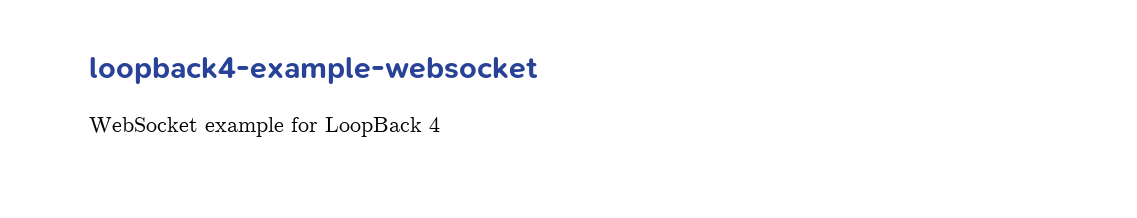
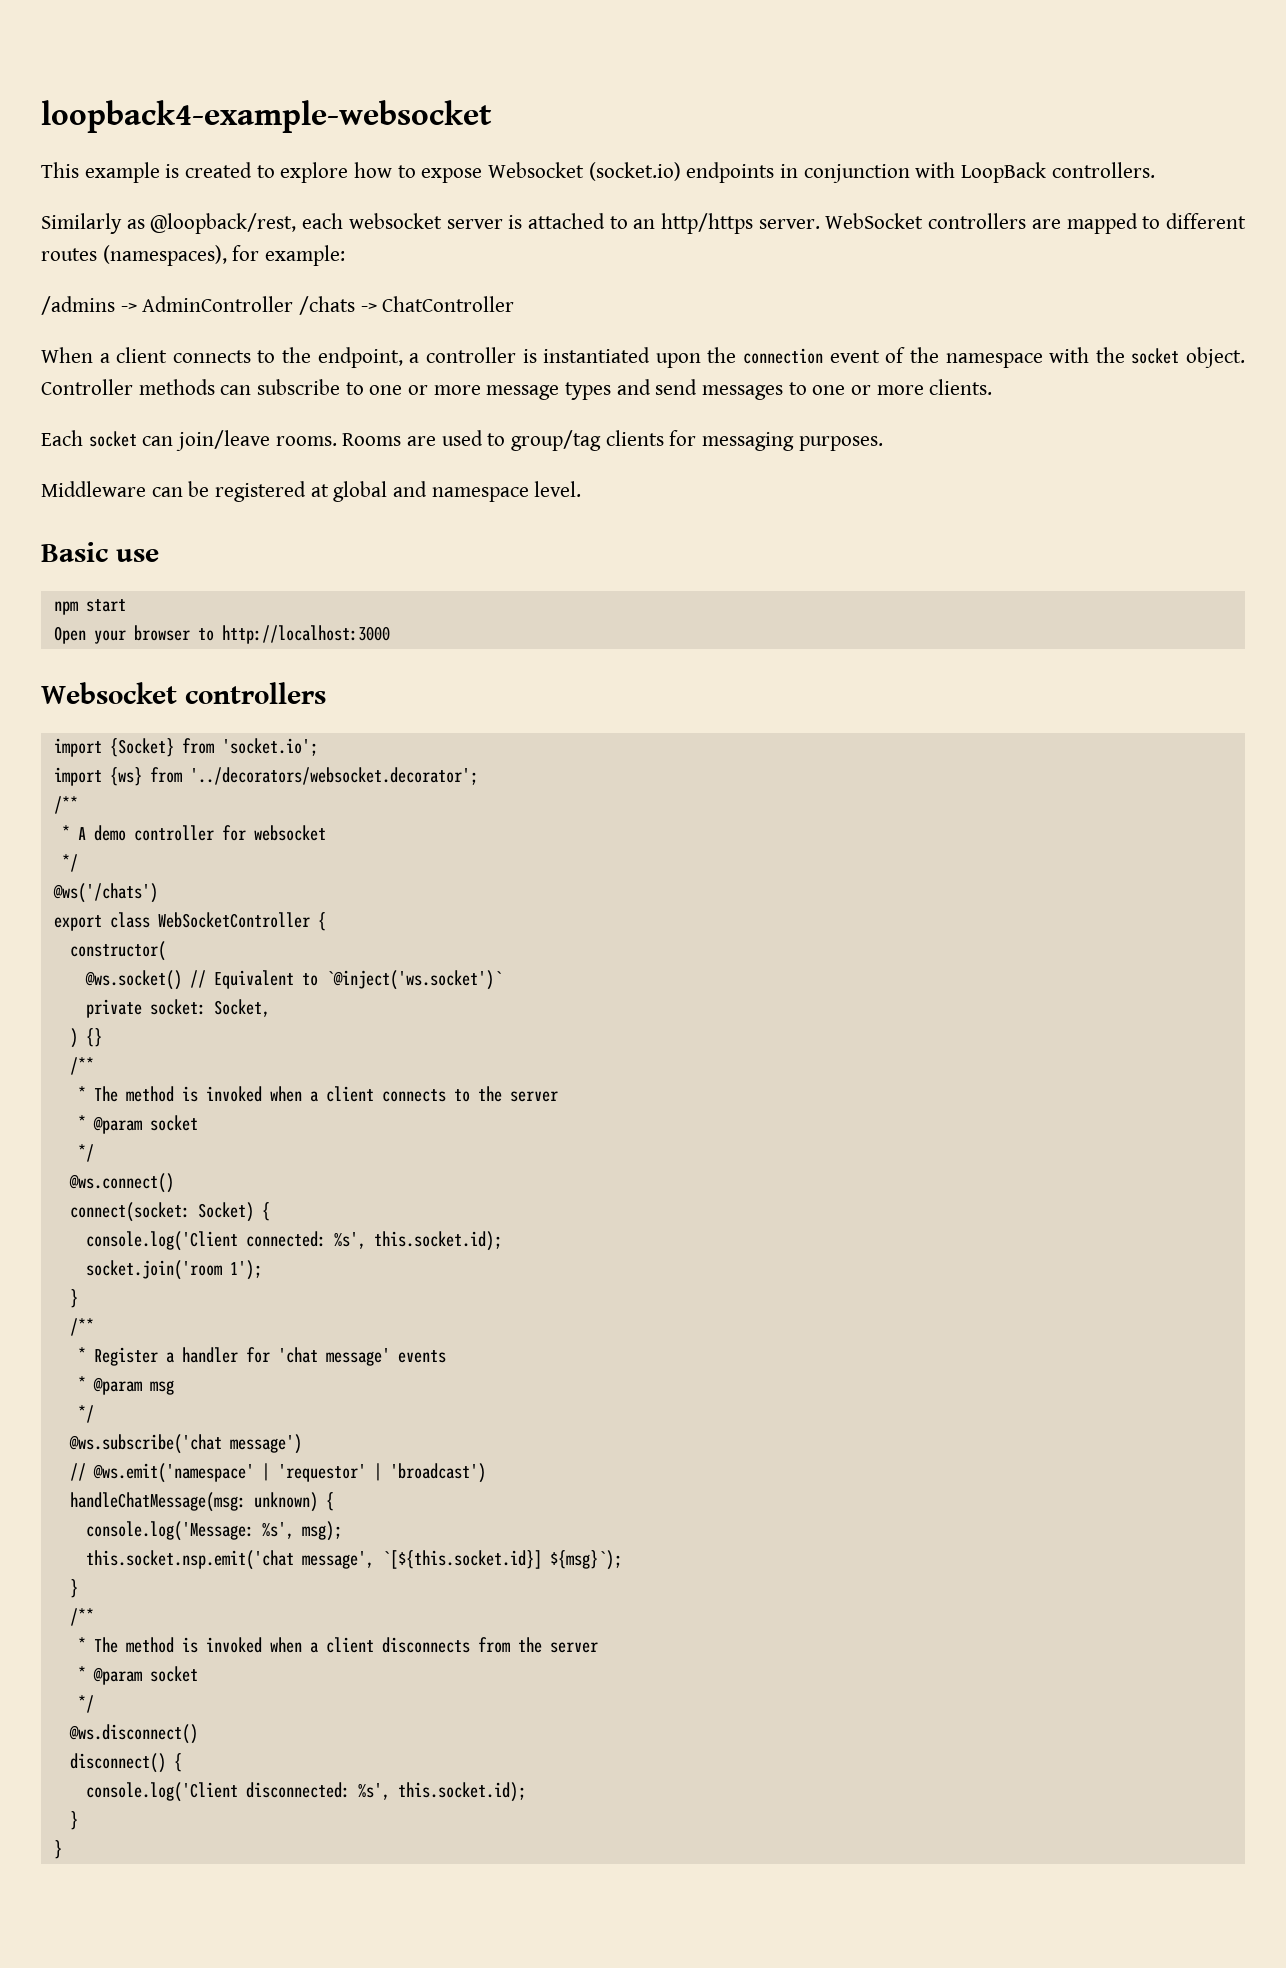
- WebSocket example for LoopBack 4
+ This example is created to explore how to expose Websocket (socket.io) endpoints in conjunction with LoopBack controllers.
+ Similarly as @loopback/rest, each websocket server is attached to an http/https server. WebSocket controllers are mapped to different routes (namespaces), for example:
+ /admins -> AdminController /chats -> ChatController
+ When a client connects to the endpoint, a controller is instantiated upon the connection event of the namespace with the socket object. Controller methods can subscribe to one or more message types and send messages to one or more clients.
+ Each socket can join/leave rooms. Rooms are used to group/tag clients for messaging purposes.
+ Middleware can be registered at global and namespace level.
+ Basic use
+ npm start
+ Open your browser to http://localhost:3000
+ Websocket controllers
+ import {Socket} from 'socket.io';
+ import {ws} from '../decorators/websocket.decorator';
+ /**
+ * A demo controller for websocket
+ */
+ @ws('/chats')
+ export class WebSocketController {
+ constructor(
+ @ws.socket() // Equivalent to `@inject('ws.socket')`
+ private socket: Socket,
+ ) {}
+ /**
+ * The method is invoked when a client connects to the server
+ * @param socket
+ */
+ @ws.connect()
+ connect(socket: Socket) {
+ console.log('Client connected: %s', this.socket.id);
+ socket.join('room 1');
+ }
+ /**
+ * Register a handler for 'chat message' events
+ * @param msg
+ */
+ @ws.subscribe('chat message')
+ // @ws.emit('namespace' | 'requestor' | 'broadcast')
+ handleChatMessage(msg: unknown) {
+ console.log('Message: %s', msg);
+ this.socket.nsp.emit('chat message', `[${this.socket.id}] ${msg}`);
+ }
+ /**
+ * The method is invoked when a client disconnects from the server
+ * @param socket
+ */
+ @ws.disconnect()
+ disconnect() {
+ console.log('Client disconnected: %s', this.socket.id);
+ }
+ }

